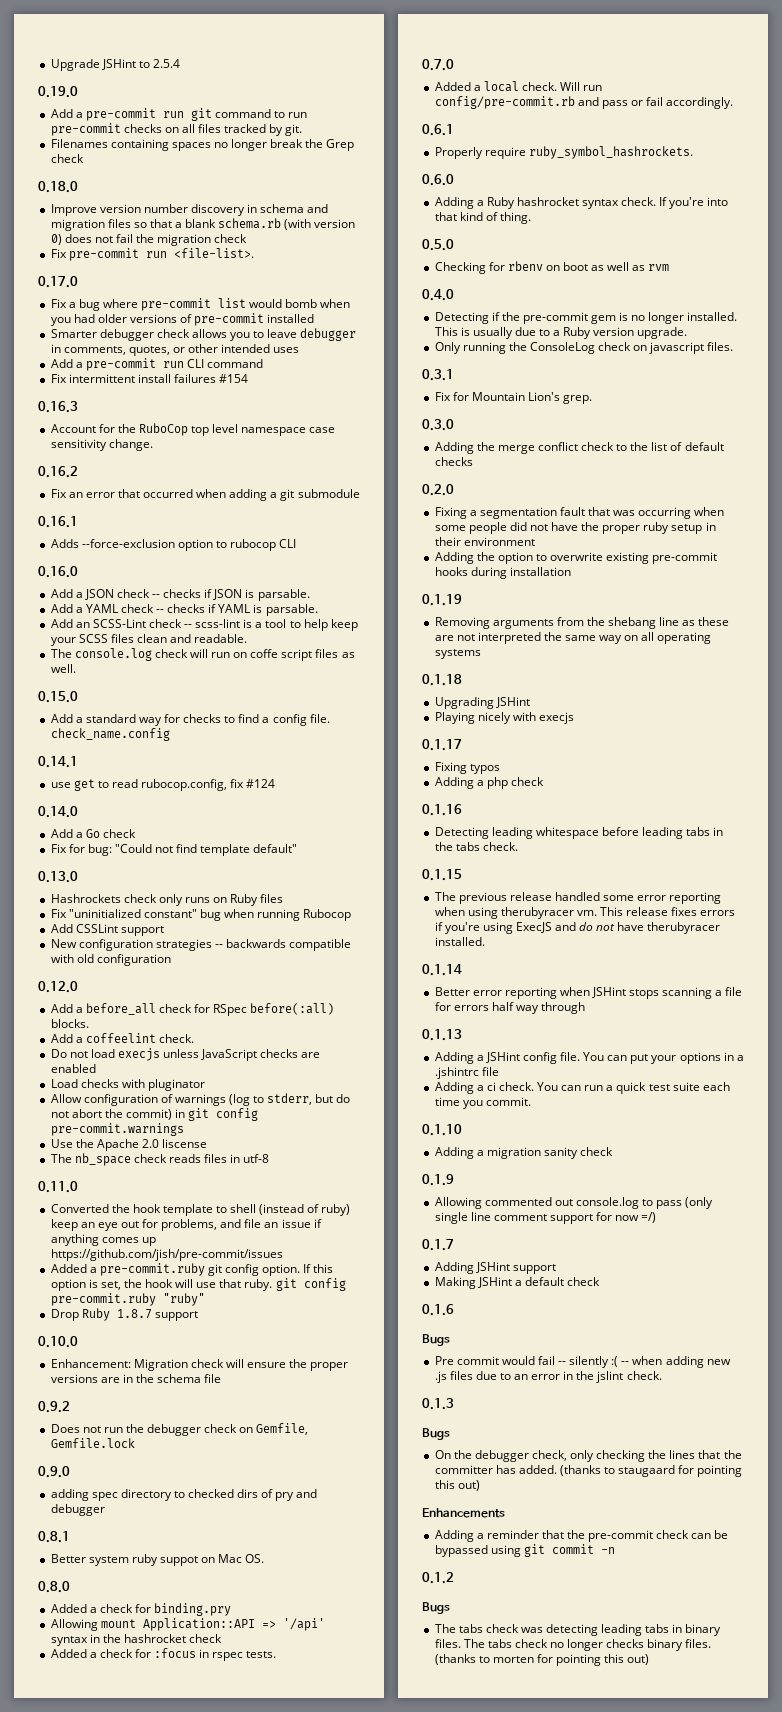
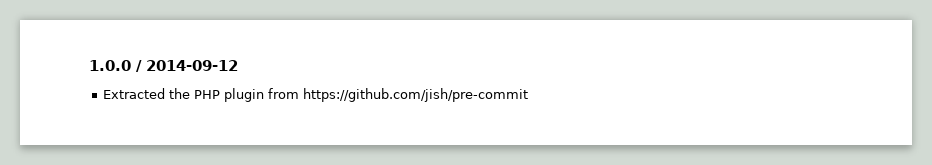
- Upgrade JSHint to 2.5.4
- 0.19.0
- Add a pre-commit run git command to run pre-commit checks on all files tracked by git.
- Filenames containing spaces no longer break the Grep check
- 0.18.0
- Improve version number discovery in schema and migration files so that a blank schema.rb (with version 0) does not fail the migration check
- Fix pre-commit run <file-list>.
- 0.17.0
- Fix a bug where pre-commit list would bomb when you had older versions of pre-commit installed
- Smarter debugger check allows you to leave debugger in comments, quotes, or other intended uses
- Add a pre-commit run CLI command
- Fix intermittent install failures #154
- 0.16.3
- Account for the RuboCop top level namespace case sensitivity change.
- 0.16.2
- Fix an error that occurred when adding a git submodule
- 0.16.1
- Adds --force-exclusion option to rubocop CLI
- 0.16.0
- Add a JSON check -- checks if JSON is parsable.
- Add a YAML check -- checks if YAML is parsable.
- Add an SCSS-Lint check -- scss-lint is a tool to help keep your SCSS files clean and readable.
- The console.log check will run on coffe script files as well.
- 0.15.0
- Add a standard way for checks to find a config file. check_name.config
- 0.14.1
- use get to read rubocop.config, fix #124
- 0.14.0
- Add a Go check
- Fix for bug: "Could not find template default"
- 0.13.0
- Hashrockets check only runs on Ruby files
- Fix "uninitialized constant" bug when running Rubocop
- Add CSSLint support
- New configuration strategies -- backwards compatible with old configuration
- 0.12.0
- Add a before_all check for RSpec before(:all) blocks.
- Add a coffeelint check.
- Do not load execjs unless JavaScript checks are enabled
- Load checks with pluginator
- Allow configuration of warnings (log to stderr, but do not abort the commit) in git config pre-commit.warnings
- Use the Apache 2.0 liscense
- The nb_space check reads files in utf-8
- 0.11.0
- Converted the hook template to shell (instead of ruby) keep an eye out for problems, and file an issue if anything comes up https://github.com/jish/pre-commit/issues
- Added a pre-commit.ruby git config option. If this option is set, the hook will use that ruby. git config pre-commit.ruby "ruby"
- Drop Ruby 1.8.7 support
- 0.10.0
- Enhancement: Migration check will ensure the proper versions are in the schema file
- 0.9.2
- Does not run the debugger check on Gemfile, Gemfile.lock
- 0.9.0
- adding spec directory to checked dirs of pry and debugger
- 0.8.1
- Better system ruby suppot on Mac OS.
- 0.8.0
- Added a check for binding.pry
- Allowing mount Application::API => '/api' syntax in the hashrocket check
- Added a check for :focus in rspec tests.
- 0.7.0
- Added a local check. Will run config/pre-commit.rb and pass or fail accordingly.
- 0.6.1
- Properly require ruby_symbol_hashrockets.
- 0.6.0
- Adding a Ruby hashrocket syntax check. If you're into that kind of thing.
- 0.5.0
- Checking for rbenv on boot as well as rvm
- 0.4.0
- Detecting if the pre-commit gem is no longer installed. This is usually due to a Ruby version upgrade.
- Only running the ConsoleLog check on javascript files.
- 0.3.1
- Fix for Mountain Lion's grep.
- 0.3.0
- Adding the merge conflict check to the list of default checks
- 0.2.0
- Fixing a segmentation fault that was occurring when some people did not have the proper ruby setup in their environment
- Adding the option to overwrite existing pre-commit hooks during installation
- 0.1.19
- Removing arguments from the shebang line as these are not interpreted the same way on all operating systems
- 0.1.18
- Upgrading JSHint
- Playing nicely with execjs
- 0.1.17
- Fixing typos
- Adding a php check
- 0.1.16
- Detecting leading whitespace before leading tabs in the tabs check.
- 0.1.15
- The previous release handled some error reporting when using therubyracer vm. This release fixes errors if you're using ExecJS and do not have therubyracer installed.
- 0.1.14
- Better error reporting when JSHint stops scanning a file for errors half way through
- 0.1.13
- Adding a JSHint config file. You can put your options in a .jshintrc file
- Adding a ci check. You can run a quick test suite each time you commit.
- 0.1.10
- Adding a migration sanity check
- 0.1.9
- Allowing commented out console.log to pass (only single line comment support for now =/)
- 0.1.7
- Adding JSHint support
- Making JSHint a default check
- 0.1.6
- Bugs
- Pre commit would fail -- silently :( -- when adding new .js files due to an error in the jslint check.
- 0.1.3
- Bugs
- On the debugger check, only checking the lines that the committer has added. (thanks to staugaard for pointing this out)
- Enhancements
- Adding a reminder that the pre-commit check can be bypassed using git commit -n
- 0.1.2
- Bugs
- The tabs check was detecting leading tabs in binary files. The tabs check no longer checks binary files. (thanks to morten for pointing this out)
+ 1.0.0 / 2014-09-12
+ Extracted the PHP plugin from https://github.com/jish/pre-commit

